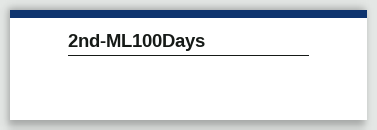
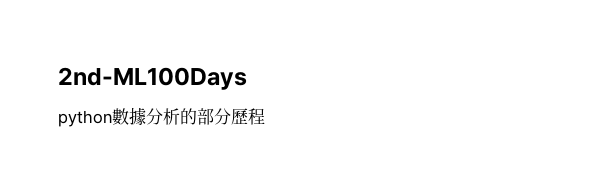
+ python數據分析的部分歷程

